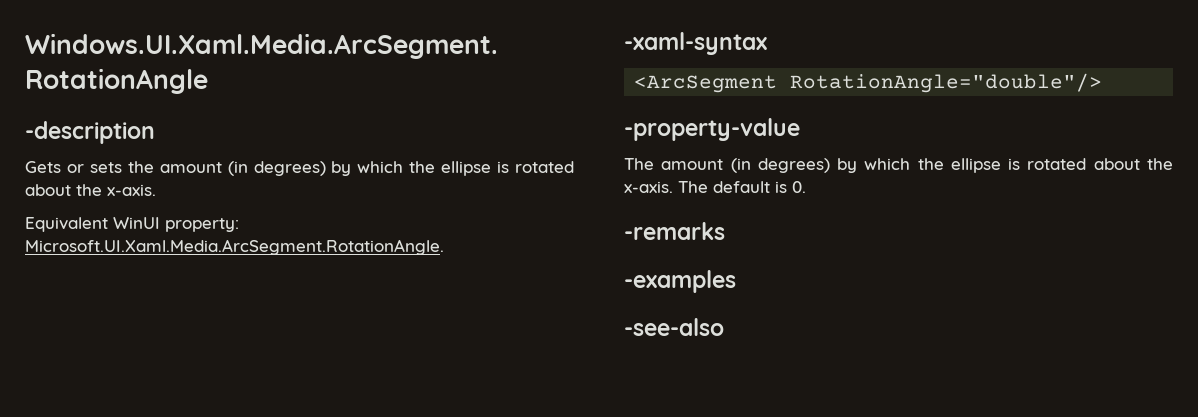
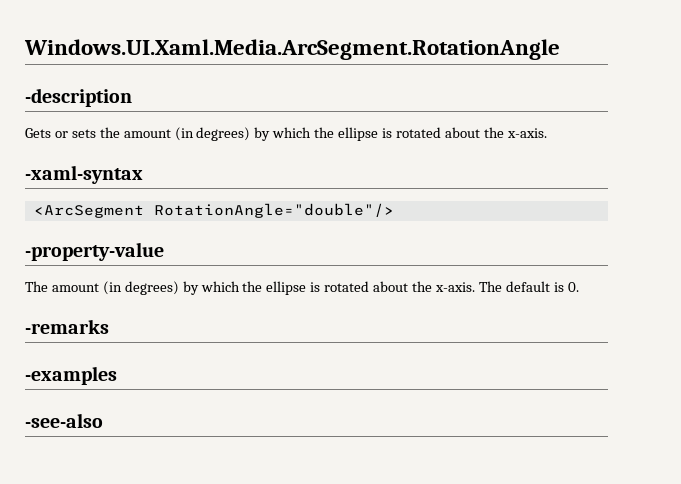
- Equivalent WinUI property: Microsoft.UI.Xaml.Media.ArcSegment.RotationAngle.

